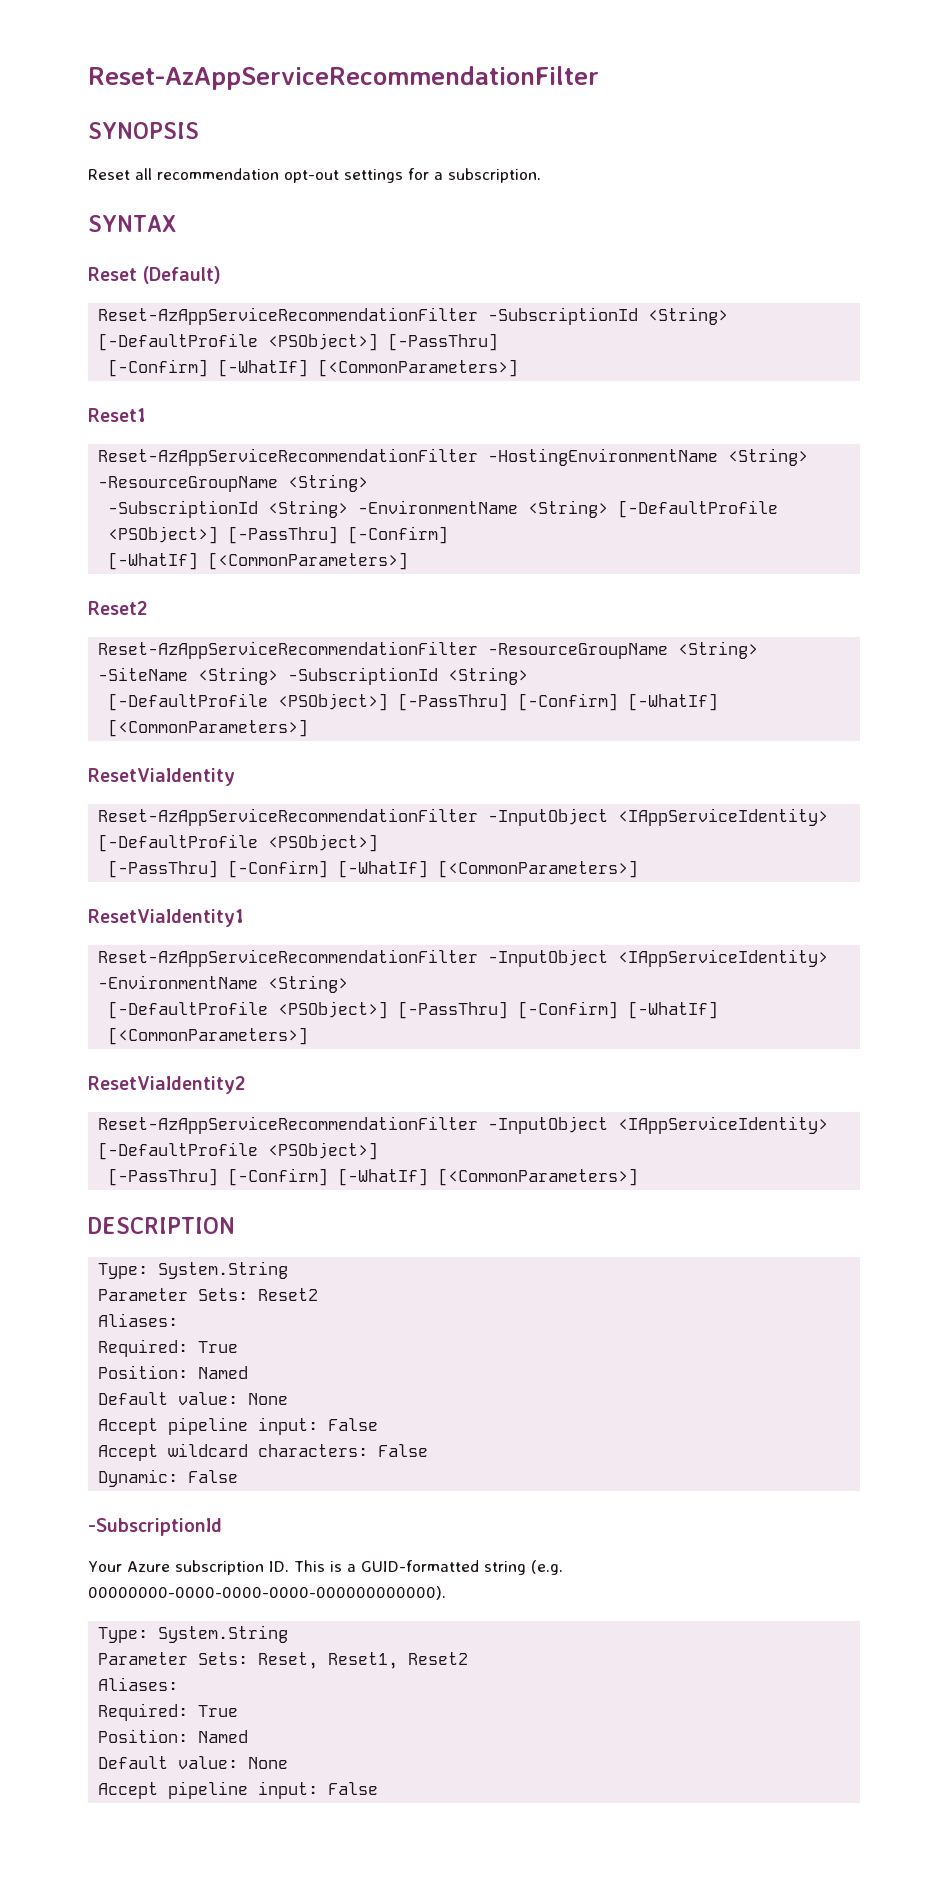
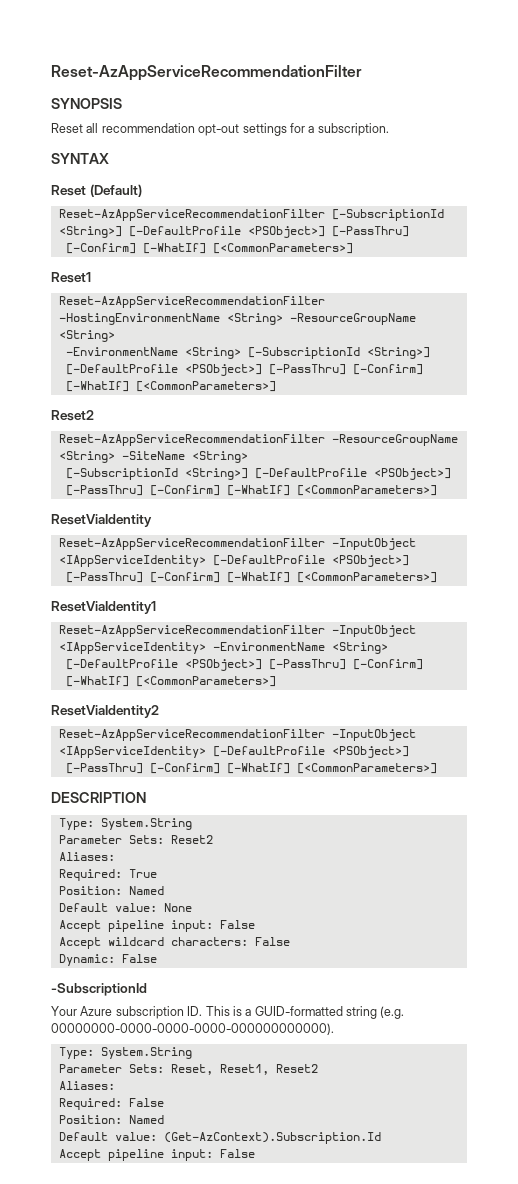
- Reset-AzAppServiceRecommendationFilter -SubscriptionId <String> [-DefaultProfile <PSObject>] [-PassThru]
+ Reset-AzAppServiceRecommendationFilter [-SubscriptionId <String>] [-DefaultProfile <PSObject>] [-PassThru]
- -SubscriptionId <String> -EnvironmentName <String> [-DefaultProfile <PSObject>] [-PassThru] [-Confirm]
+ -EnvironmentName <String> [-SubscriptionId <String>] [-DefaultProfile <PSObject>] [-PassThru] [-Confirm]
- Reset-AzAppServiceRecommendationFilter -ResourceGroupName <String> -SiteName <String> -SubscriptionId <String>
- [-DefaultProfile <PSObject>] [-PassThru] [-Confirm] [-WhatIf] [<CommonParameters>]
+ Reset-AzAppServiceRecommendationFilter -ResourceGroupName <String> -SiteName <String>
+ [-SubscriptionId <String>] [-DefaultProfile <PSObject>] [-PassThru] [-Confirm] [-WhatIf] [<CommonParameters>]
  Parameter Sets: Reset, Reset1, Reset2
  Aliases:
- Required: True
+ Required: False
  Position: Named
- Default value: None
+ Default value: (Get-AzContext).Subscription.Id

